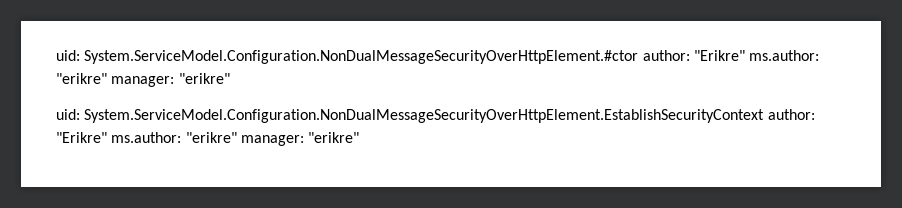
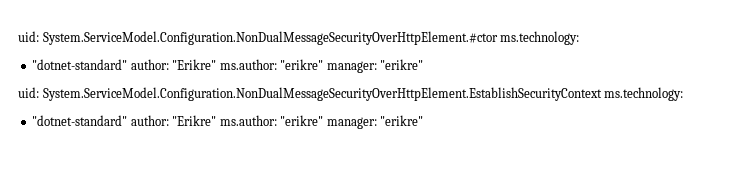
- uid: System.ServiceModel.Configuration.NonDualMessageSecurityOverHttpElement.#ctor author: "Erikre" ms.author: "erikre" manager: "erikre"
+ uid: System.ServiceModel.Configuration.NonDualMessageSecurityOverHttpElement.#ctor ms.technology:
+ "dotnet-standard" author: "Erikre" ms.author: "erikre" manager: "erikre"
- uid: System.ServiceModel.Configuration.NonDualMessageSecurityOverHttpElement.EstablishSecurityContext author: "Erikre" ms.author: "erikre" manager: "erikre"
+ uid: System.ServiceModel.Configuration.NonDualMessageSecurityOverHttpElement.EstablishSecurityContext ms.technology:
+ "dotnet-standard" author: "Erikre" ms.author: "erikre" manager: "erikre"

